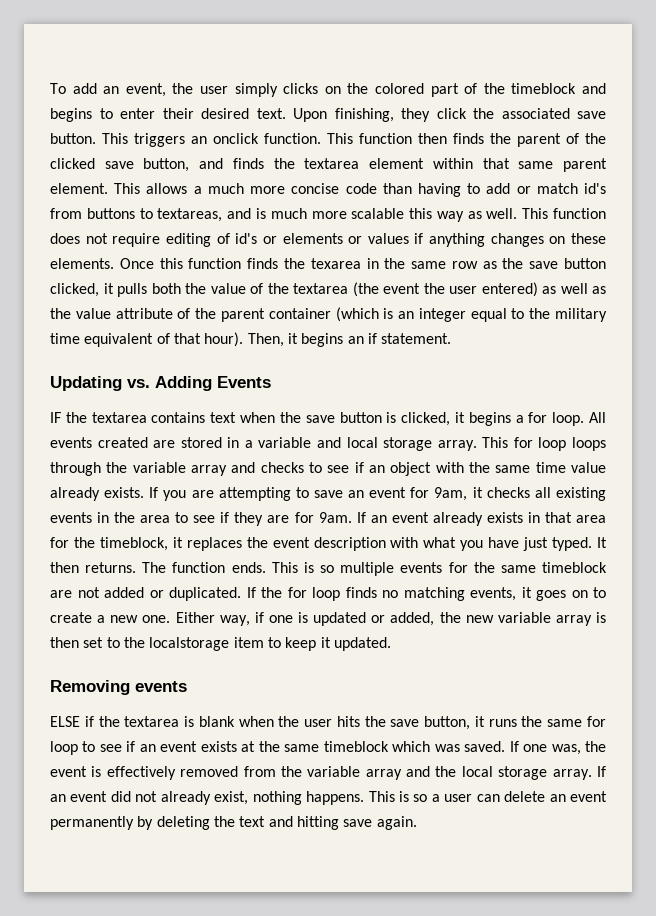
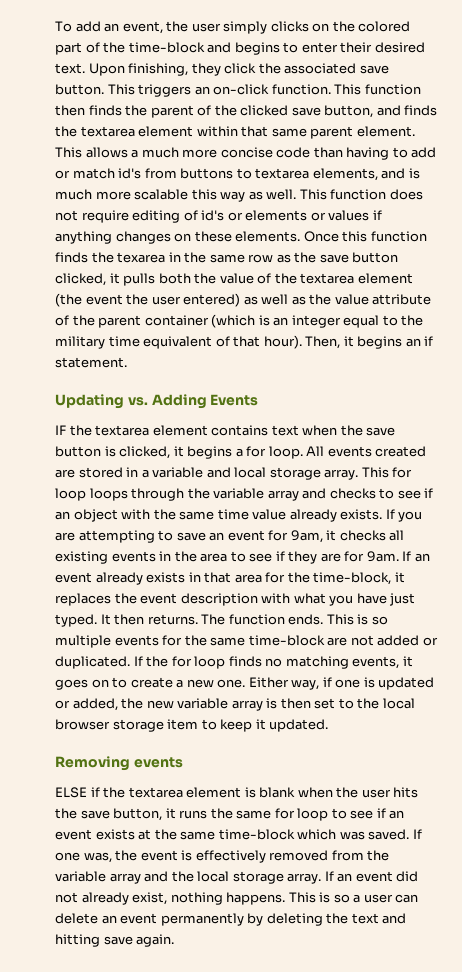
- To add an event, the user simply clicks on the colored part of the timeblock and begins to enter their desired text.
+ To add an event, the user simply clicks on the colored part of the time-block and begins to enter their desired text.
- This triggers an onclick function.
+ This triggers an on-click function.
- This allows a much more concise code than having to add or match id's from buttons to textareas, and is much more scalable this way as well.
+ This allows a much more concise code than having to add or match id's from buttons to textarea elements, and is much more scalable this way as well.
- Once this function finds the texarea in the same row as the save button clicked, it pulls both the value of the textarea (the event the user entered) as well as the value attribute of the parent container (which is an integer equal to the military time equivalent of that hour).
+ Once this function finds the texarea in the same row as the save button clicked, it pulls both the value of the textarea element (the event the user entered) as well as the value attribute of the parent container (which is an integer equal to the military time equivalent of that hour).
- IF the textarea contains text when the save button is clicked, it begins a for loop.
+ IF the textarea element contains text when the save button is clicked, it begins a for loop.
- If an event already exists in that area for the timeblock, it replaces the event description with what you have just typed.
+ If an event already exists in that area for the time-block, it replaces the event description with what you have just typed.
- This is so multiple events for the same timeblock are not added or duplicated.
+ This is so multiple events for the same time-block are not added or duplicated.
- Either way, if one is updated or added, the new variable array is then set to the localstorage item to keep it updated.
+ Either way, if one is updated or added, the new variable array is then set to the local browser storage item to keep it updated.
- ELSE if the textarea is blank when the user hits the save button, it runs the same for loop to see if an event exists at the same timeblock which was saved.
+ ELSE if the textarea element is blank when the user hits the save button, it runs the same for loop to see if an event exists at the same time-block which was saved.

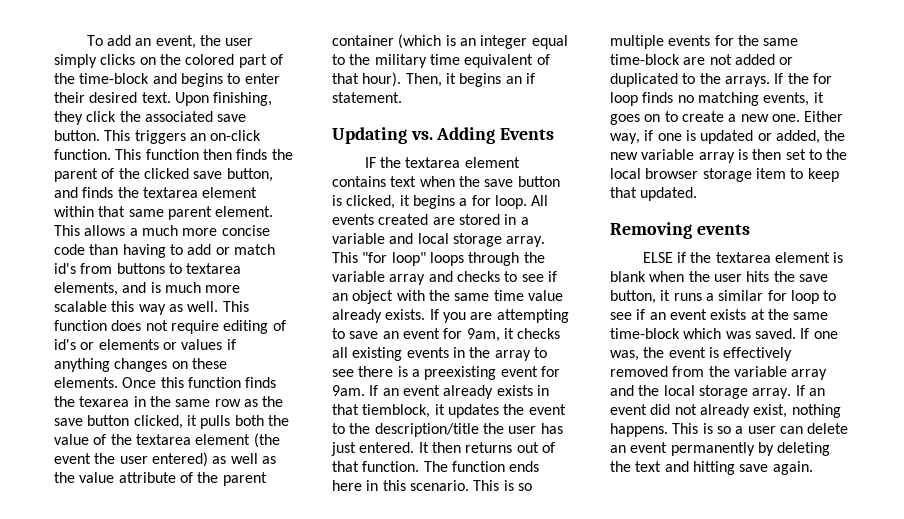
- This for loop loops through the variable array and checks to see if an object with the same time value already exists.
+ This "for loop" loops through the variable array and checks to see if an object with the same time value already exists.
- If you are attempting to save an event for 9am, it checks all existing events in the area to see if they are for 9am.
+ If you are attempting to save an event for 9am, it checks all existing events in the array to see there is a preexisting event for 9am.
- If an event already exists in that area for the time-block, it replaces the event description with what you have just typed. It then returns. The function ends.
+ If an event already exists in that tiemblock, it updates the event to the description/title the user has just entered. It then returns out of that function. The function ends here in this scenario.
- This is so multiple events for the same time-block are not added or duplicated.
+ This is so multiple events for the same time-block are not added or duplicated to the arrays.
- Either way, if one is updated or added, the new variable array is then set to the local browser storage item to keep it updated.
+ Either way, if one is updated or added, the new variable array is then set to the local browser storage item to keep that updated.
- ELSE if the textarea element is blank when the user hits the save button, it runs the same for loop to see if an event exists at the same time-block which was saved.
+ ELSE if the textarea element is blank when the user hits the save button, it runs a similar for loop to see if an event exists at the same time-block which was saved.

